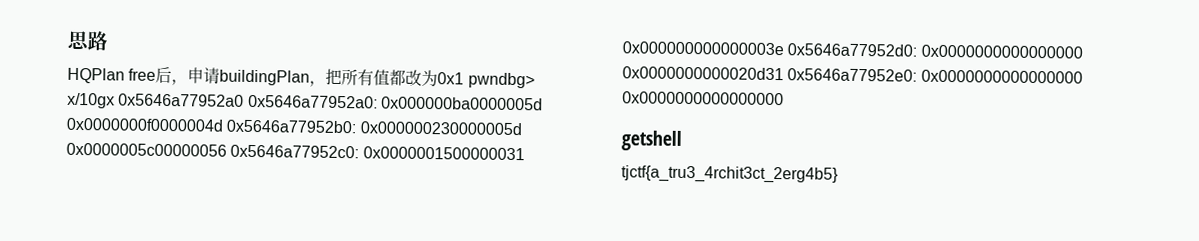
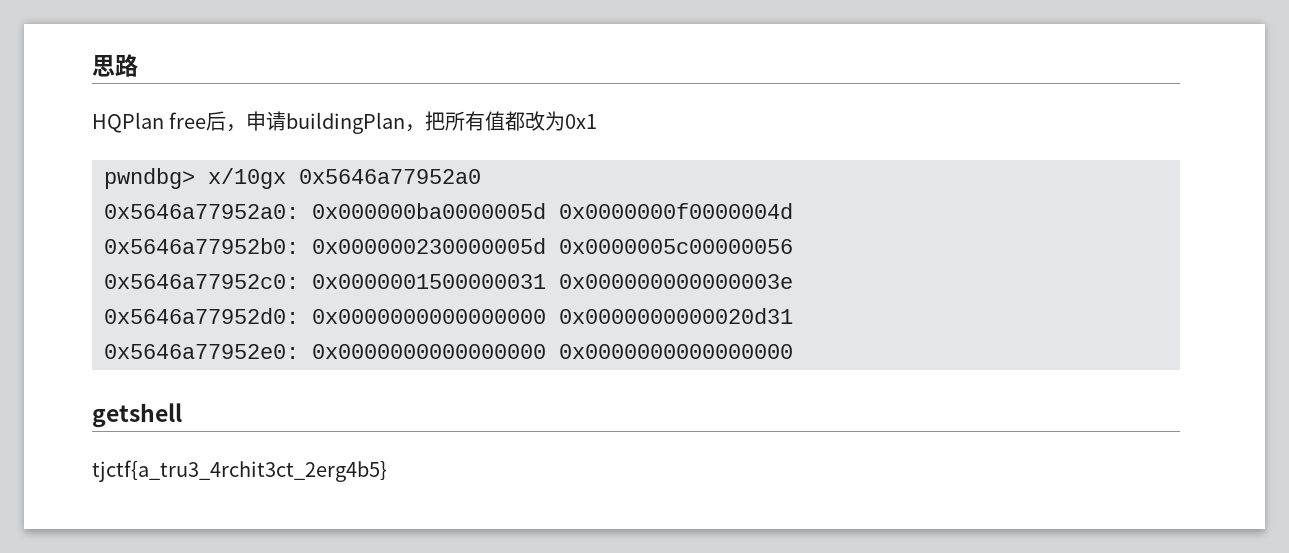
- HQPlan free后，申请buildingPlan，把所有值都改为0x1 pwndbg> x/10gx 0x5646a77952a0 0x5646a77952a0: 0x000000ba0000005d 0x0000000f0000004d 0x5646a77952b0: 0x000000230000005d 0x0000005c00000056 0x5646a77952c0: 0x0000001500000031 0x000000000000003e 0x5646a77952d0: 0x0000000000000000 0x0000000000020d31 0x5646a77952e0: 0x0000000000000000 0x0000000000000000
+ HQPlan free后，申请buildingPlan，把所有值都改为0x1
+ pwndbg> x/10gx 0x5646a77952a0
+ 0x5646a77952a0: 0x000000ba0000005d 0x0000000f0000004d
+ 0x5646a77952b0: 0x000000230000005d 0x0000005c00000056
+ 0x5646a77952c0: 0x0000001500000031 0x000000000000003e
+ 0x5646a77952d0: 0x0000000000000000 0x0000000000020d31
+ 0x5646a77952e0: 0x0000000000000000 0x0000000000000000

